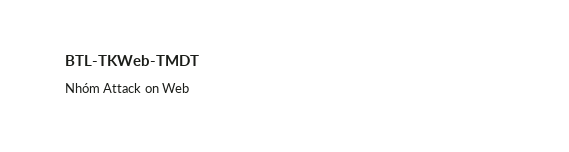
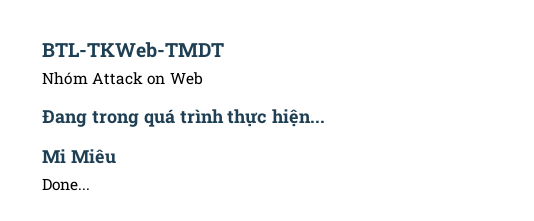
+ Đang trong quá trình thực hiện...
+ Mi Miêu
+ Done...

